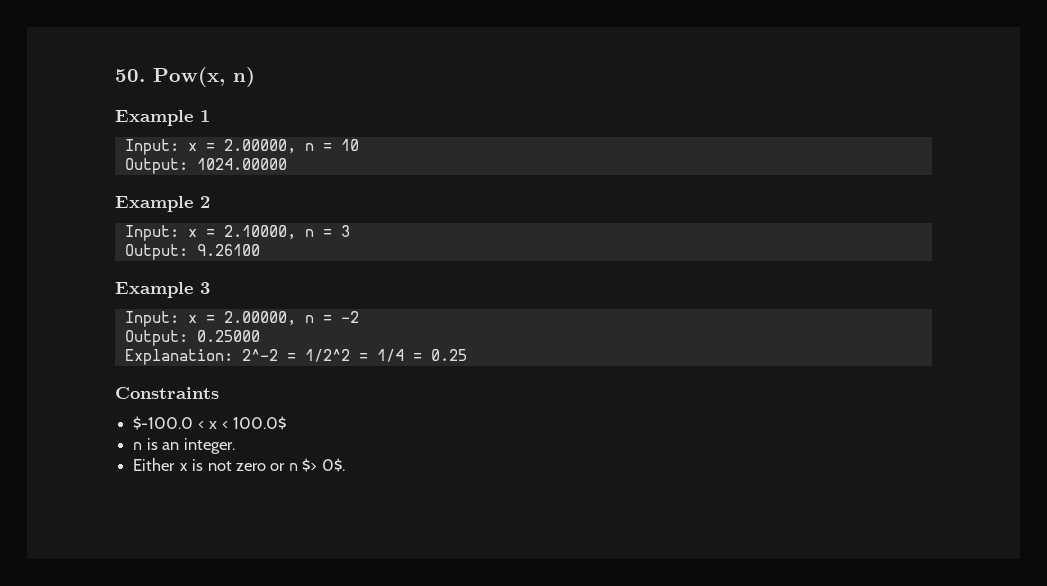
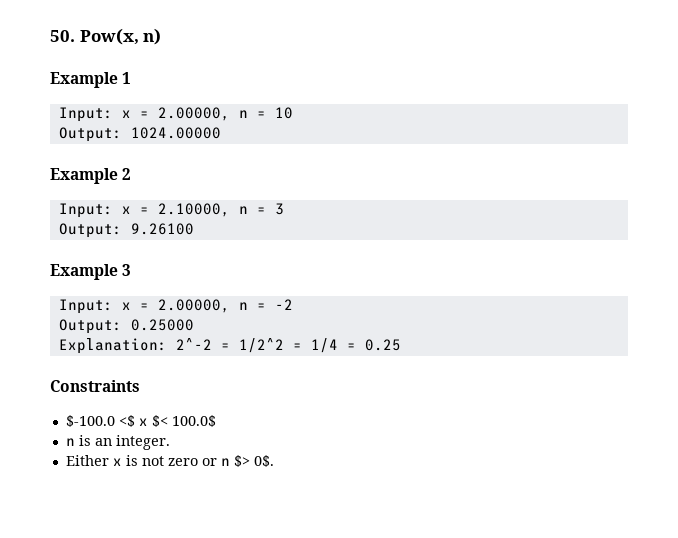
- $-100.0 < x < 100.0$
+ $-100.0 <$ x $< 100.0$

